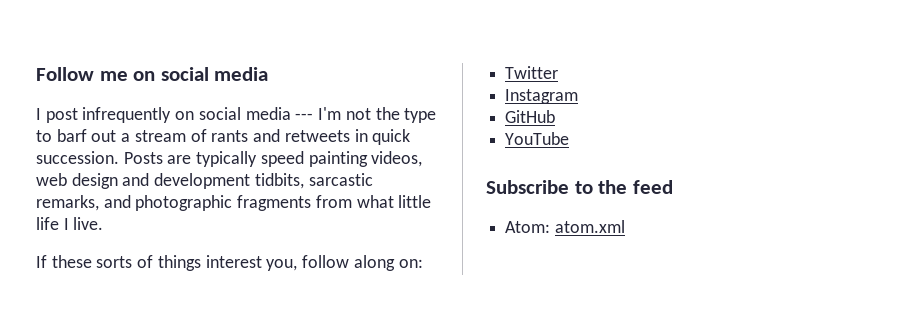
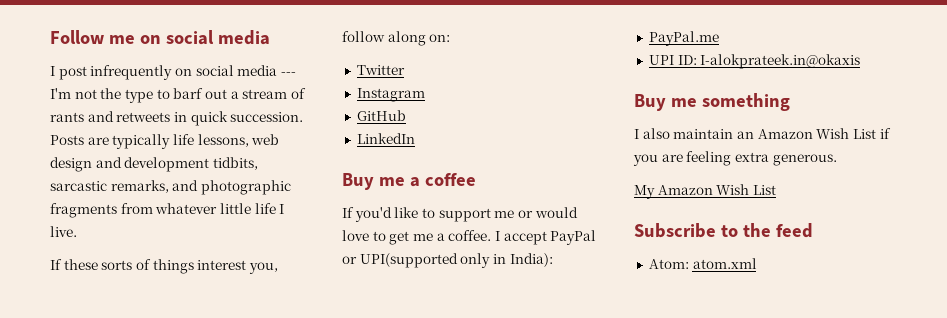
- Posts are typically speed painting videos, web design and development tidbits, sarcastic remarks, and photographic fragments from what little life I live.
+ Posts are typically life lessons, web design and development tidbits, sarcastic remarks, and photographic fragments from whatever little life I live.
- YouTube
+ LinkedIn
+ Buy me a coffee
+ If you'd like to support me or would love to get me a coffee. I accept PayPal or UPI(supported only in India):
+ PayPal.me
+ UPI ID: I-alokprateek.in@okaxis
+ Buy me something
+ I also maintain an Amazon Wish List if you are feeling extra generous.
+ My Amazon Wish List

